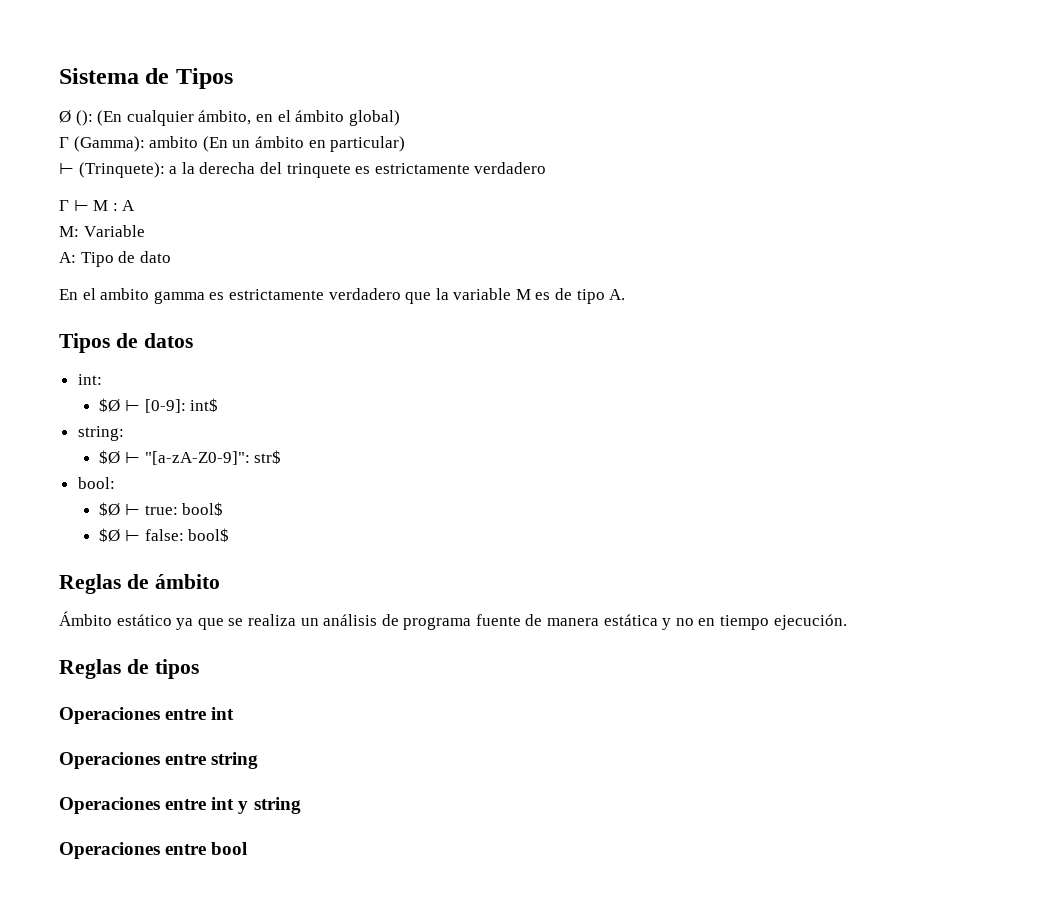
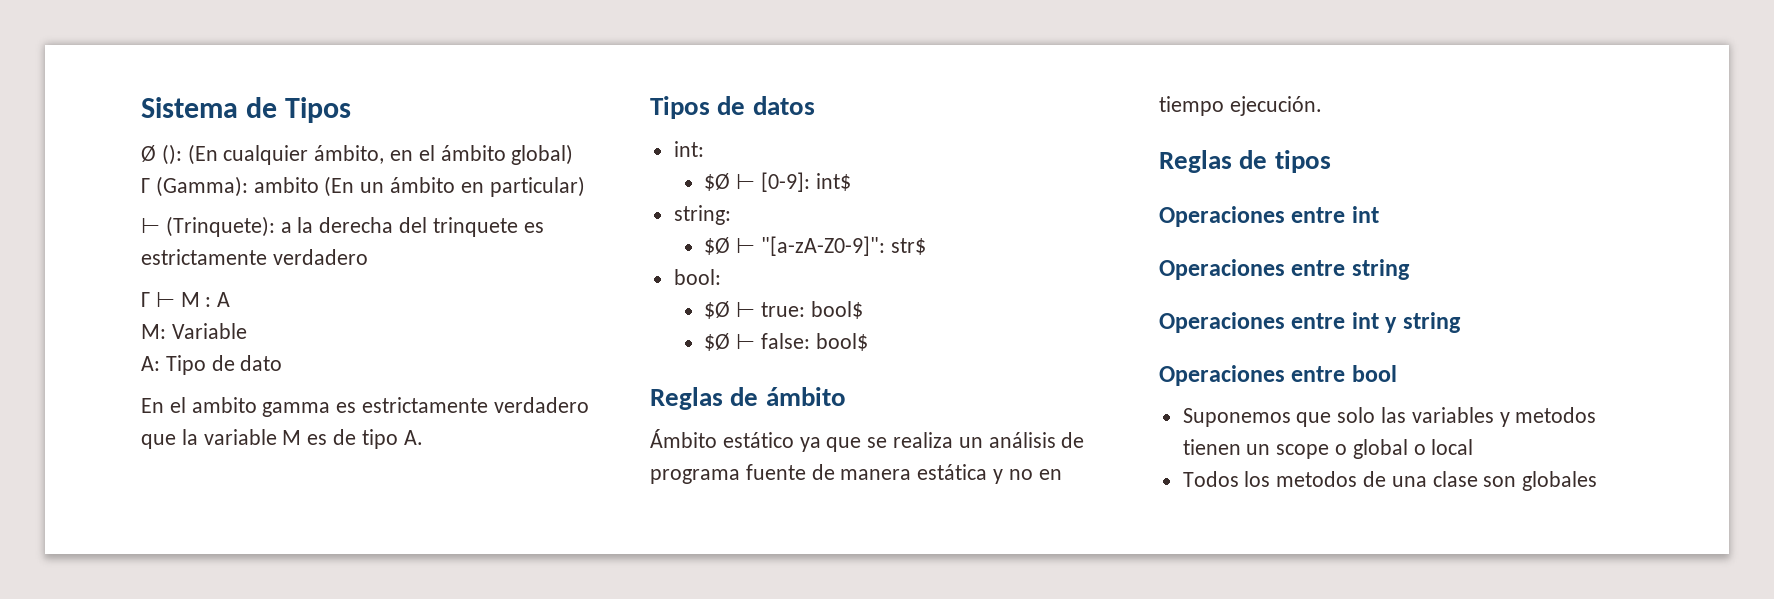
+ Suponemos que solo las variables y metodos tienen un scope o global o local
+ Todos los metodos de una clase son globales

